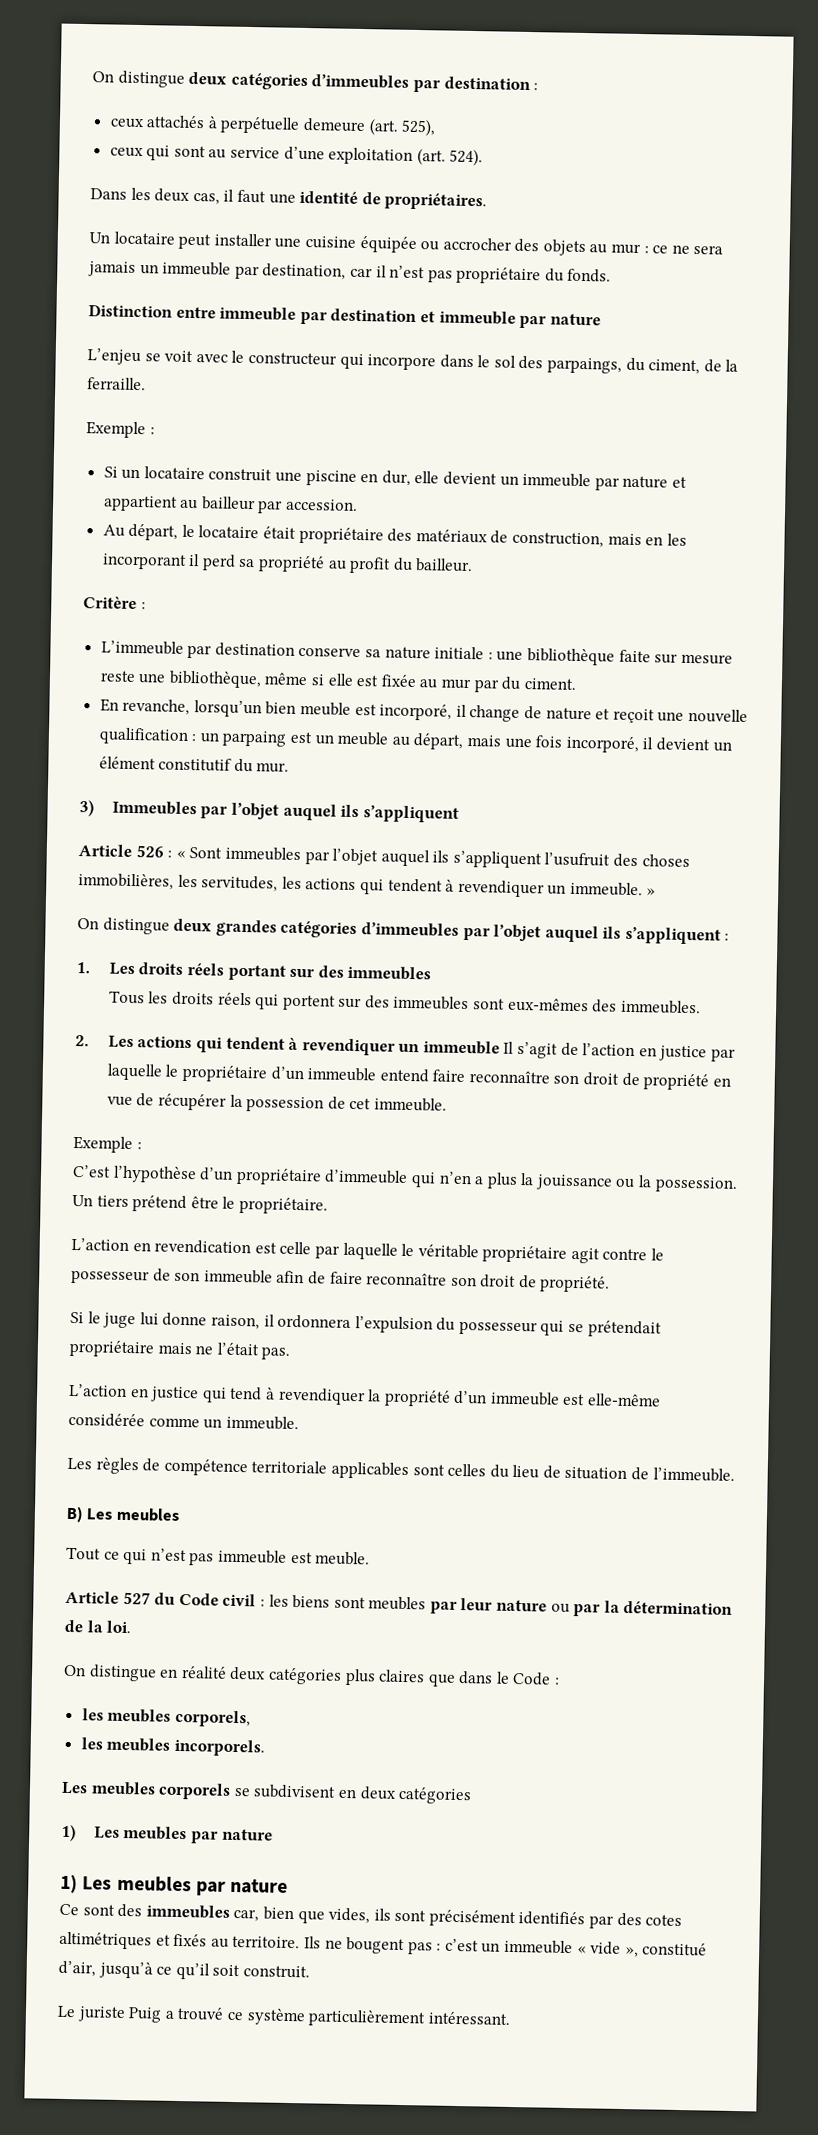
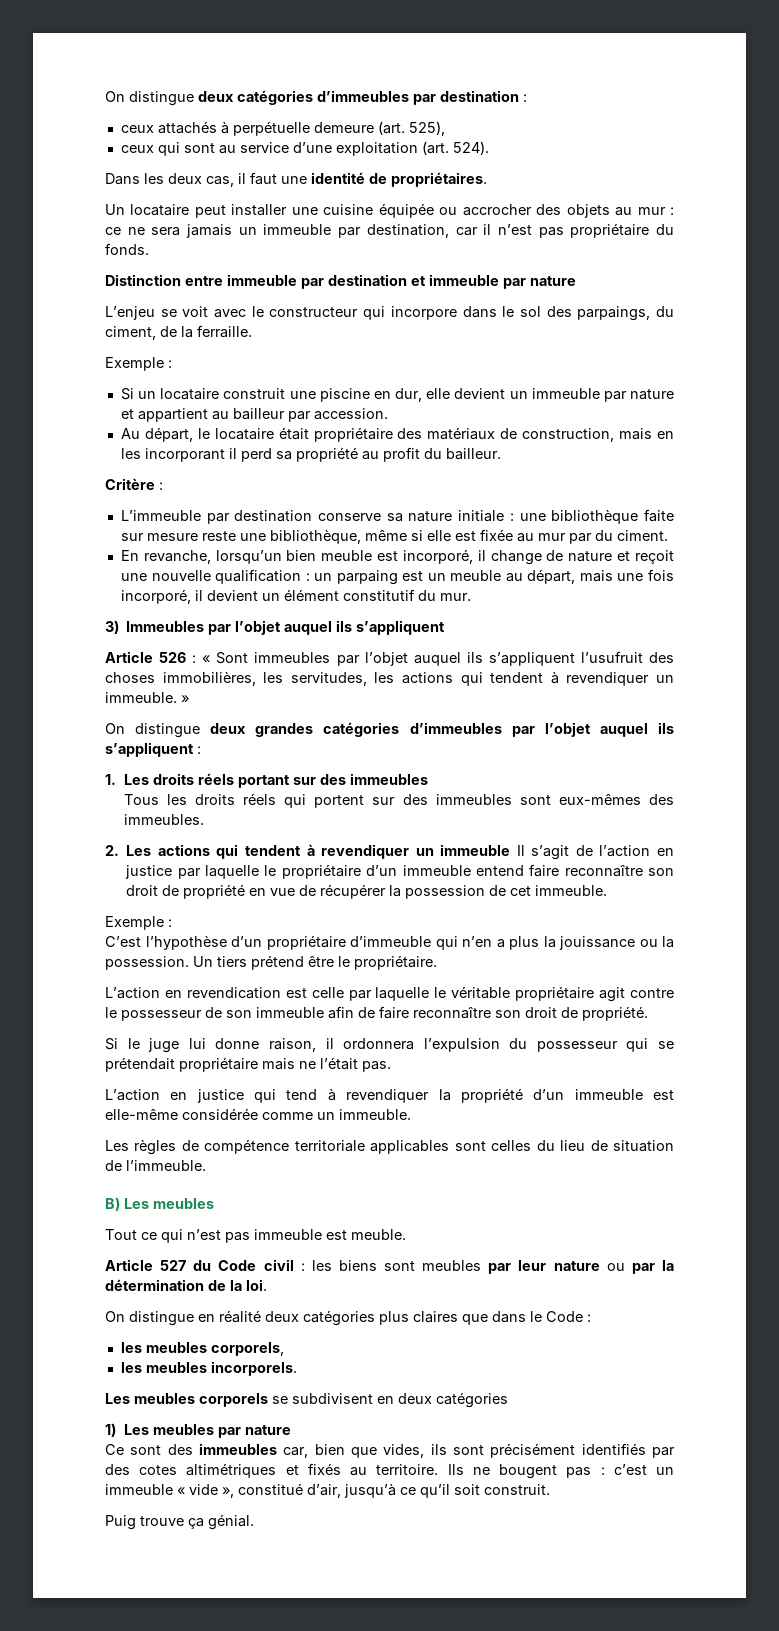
  Les meubles corporels se subdivisent en deux catégories
- 1) Les meubles par nature
- Le juriste Puig a trouvé ce système particulièrement intéressant.
+ Puig trouve ça génial.

